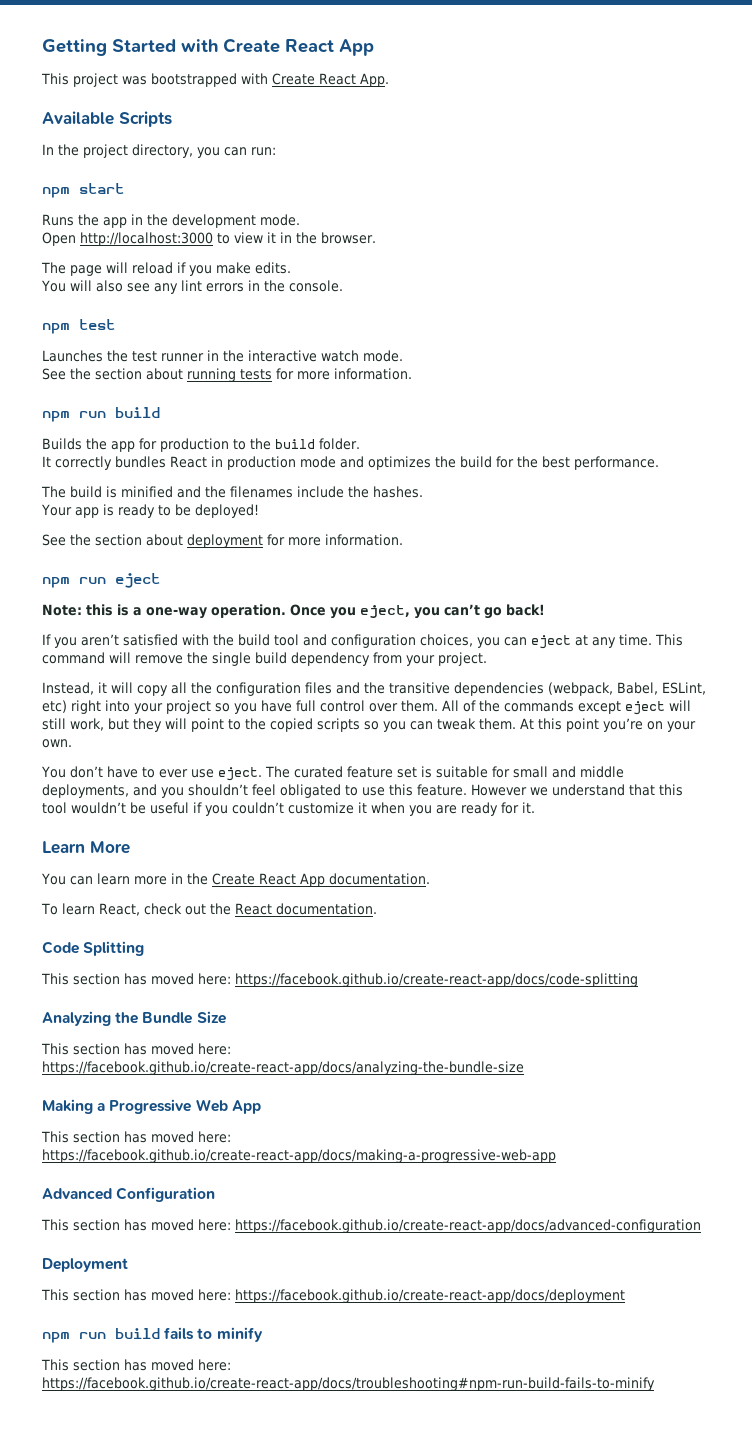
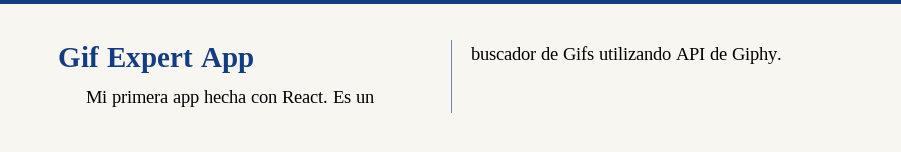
- Getting Started with Create React App
- This project was bootstrapped with Create React App.
- Available Scripts
- In the project directory, you can run:
- npm start
- Runs the app in the development mode.
- Open http://localhost:3000 to view it in the browser.
- The page will reload if you make edits.
- You will also see any lint errors in the console.
- npm test
- Launches the test runner in the interactive watch mode.
- See the section about running tests for more information.
- npm run build
- Builds the app for production to the build folder.
- It correctly bundles React in production mode and optimizes the build for the best performance.
- The build is minified and the filenames include the hashes.
- Your app is ready to be deployed!
- See the section about deployment for more information.
- npm run eject
- Note: this is a one-way operation. Once you eject, you can’t go back!
- If you aren’t satisfied with the build tool and configuration choices, you can eject at any time. This command will remove the single build dependency from your project.
- Instead, it will copy all the configuration files and the transitive dependencies (webpack, Babel, ESLint, etc) right into your project so you have full control over them. All of the commands except eject will still work, but they will point to the copied scripts so you can tweak them. At this point you’re on your own.
- You don’t have to ever use eject. The curated feature set is suitable for small and middle deployments, and you shouldn’t feel obligated to use this feature. However we understand that this tool wouldn’t be useful if you couldn’t customize it when you are ready for it.
- Learn More
- You can learn more in the Create React App documentation.
- To learn React, check out the React documentation.
- Code Splitting
- This section has moved here: https://facebook.github.io/create-react-app/docs/code-splitting
- Analyzing the Bundle Size
- This section has moved here: https://facebook.github.io/create-react-app/docs/analyzing-the-bundle-size
- Making a Progressive Web App
- This section has moved here: https://facebook.github.io/create-react-app/docs/making-a-progressive-web-app
- Advanced Configuration
- This section has moved here: https://facebook.github.io/create-react-app/docs/advanced-configuration
- Deployment
- This section has moved here: https://facebook.github.io/create-react-app/docs/deployment
- npm run build fails to minify
- This section has moved here: https://facebook.github.io/create-react-app/docs/troubleshooting#npm-run-build-fails-to-minify
+ Gif Expert App
+ Mi primera app hecha con React. Es un buscador de Gifs utilizando API de Giphy.

